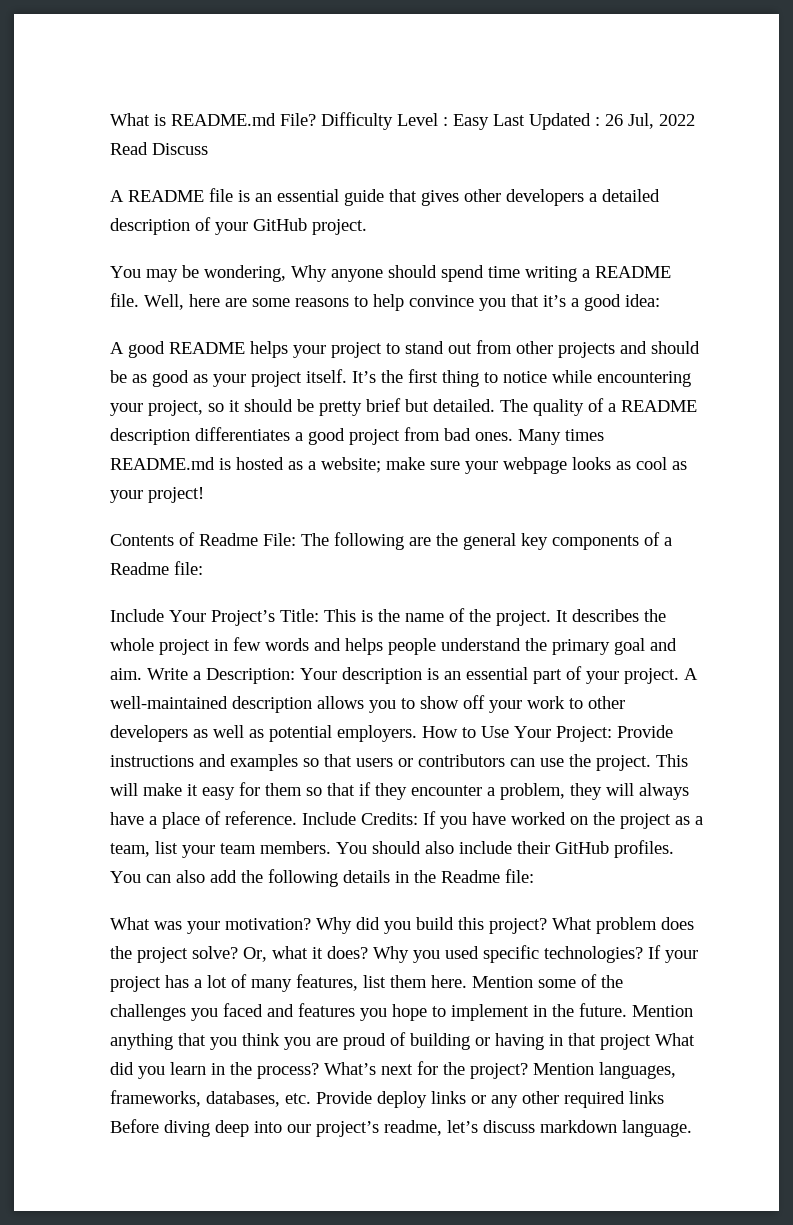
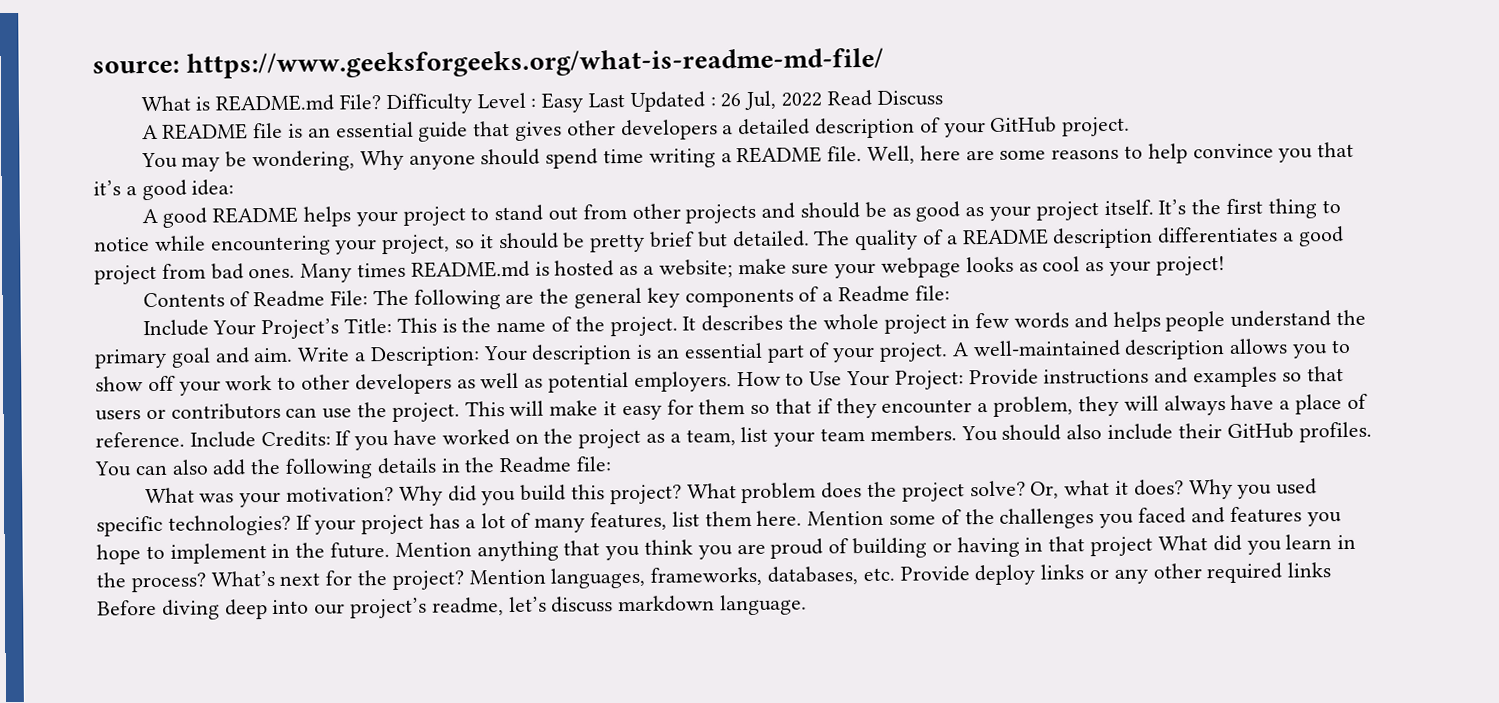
+ source: https://www.geeksforgeeks.org/what-is-readme-md-file/

